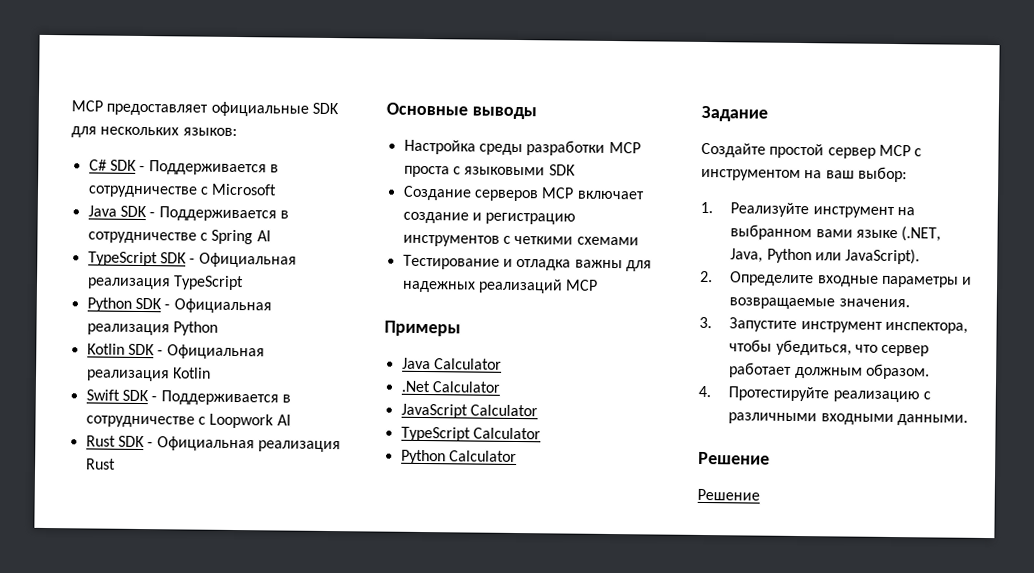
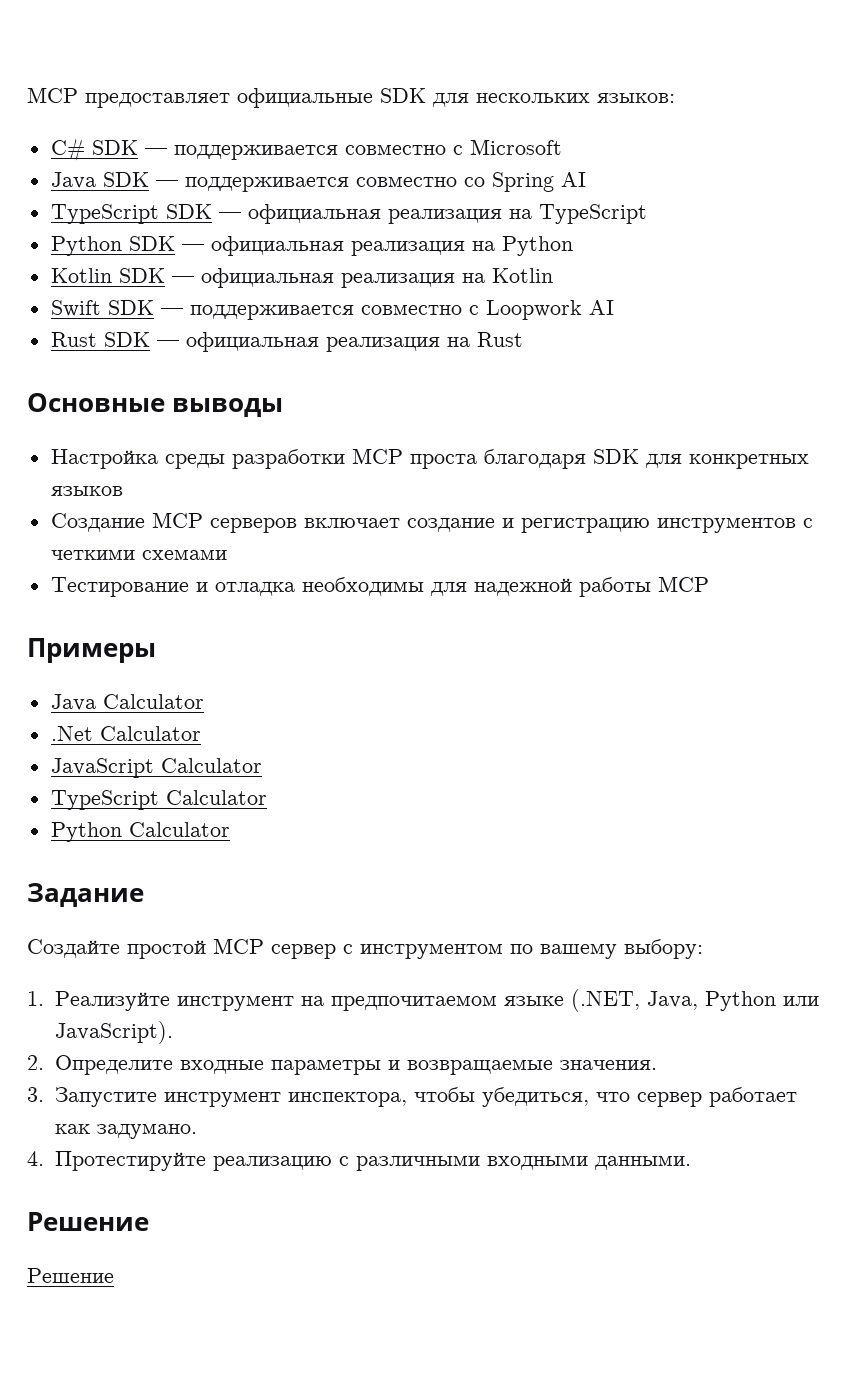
- C# SDK - Поддерживается в сотрудничестве с Microsoft
+ C# SDK — поддерживается совместно с Microsoft
- Java SDK - Поддерживается в сотрудничестве с Spring AI
+ Java SDK — поддерживается совместно со Spring AI
- TypeScript SDK - Официальная реализация TypeScript
+ TypeScript SDK — официальная реализация на TypeScript
- Python SDK - Официальная реализация Python
+ Python SDK — официальная реализация на Python
- Kotlin SDK - Официальная реализация Kotlin
+ Kotlin SDK — официальная реализация на Kotlin
- Swift SDK - Поддерживается в сотрудничестве с Loopwork AI
+ Swift SDK — поддерживается совместно с Loopwork AI
- Rust SDK - Официальная реализация Rust
+ Rust SDK — официальная реализация на Rust
- Настройка среды разработки MCP проста с языковыми SDK
+ Настройка среды разработки MCP проста благодаря SDK для конкретных языков
- Создание серверов MCP включает создание и регистрацию инструментов с четкими схемами
+ Создание MCP серверов включает создание и регистрацию инструментов с четкими схемами
- Тестирование и отладка важны для надежных реализаций MCP
+ Тестирование и отладка необходимы для надежной работы MCP
- Создайте простой сервер MCP с инструментом на ваш выбор:
+ Создайте простой MCP сервер с инструментом по вашему выбору:
- 1. Реализуйте инструмент на выбранном вами языке (.NET, Java, Python или JavaScript).
+ 1. Реализуйте инструмент на предпочитаемом языке (.NET, Java, Python или JavaScript).
- 3. Запустите инструмент инспектора, чтобы убедиться, что сервер работает должным образом.
+ 3. Запустите инструмент инспектора, чтобы убедиться, что сервер работает как задумано.

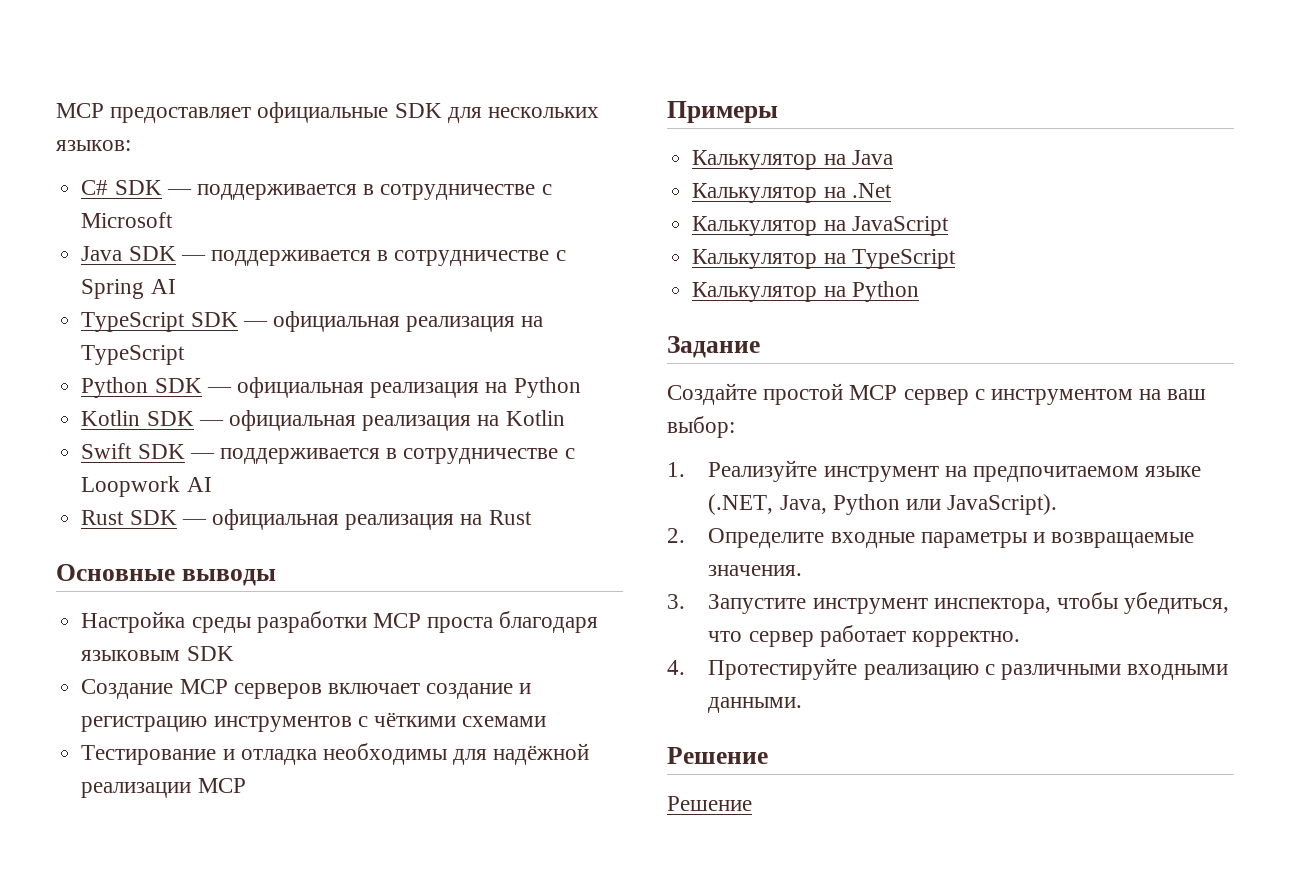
- C# SDK — поддерживается совместно с Microsoft
+ C# SDK — поддерживается в сотрудничестве с Microsoft
- Java SDK — поддерживается совместно со Spring AI
+ Java SDK — поддерживается в сотрудничестве с Spring AI
- Swift SDK — поддерживается совместно с Loopwork AI
+ Swift SDK — поддерживается в сотрудничестве с Loopwork AI
- Настройка среды разработки MCP проста благодаря SDK для конкретных языков
+ Настройка среды разработки MCP проста благодаря языковым SDK
- Создание MCP серверов включает создание и регистрацию инструментов с четкими схемами
+ Создание MCP серверов включает создание и регистрацию инструментов с чёткими схемами
- Тестирование и отладка необходимы для надежной работы MCP
+ Тестирование и отладка необходимы для надёжной реализации MCP
- Java Calculator
- .Net Calculator
- JavaScript Calculator
- TypeScript Calculator
- Python Calculator
+ Калькулятор на Java
+ Калькулятор на .Net
+ Калькулятор на JavaScript
+ Калькулятор на TypeScript
+ Калькулятор на Python
- Создайте простой MCP сервер с инструментом по вашему выбору:
+ Создайте простой MCP сервер с инструментом на ваш выбор:
- 3. Запустите инструмент инспектора, чтобы убедиться, что сервер работает как задумано.
+ 3. Запустите инструмент инспектора, чтобы убедиться, что сервер работает корректно.

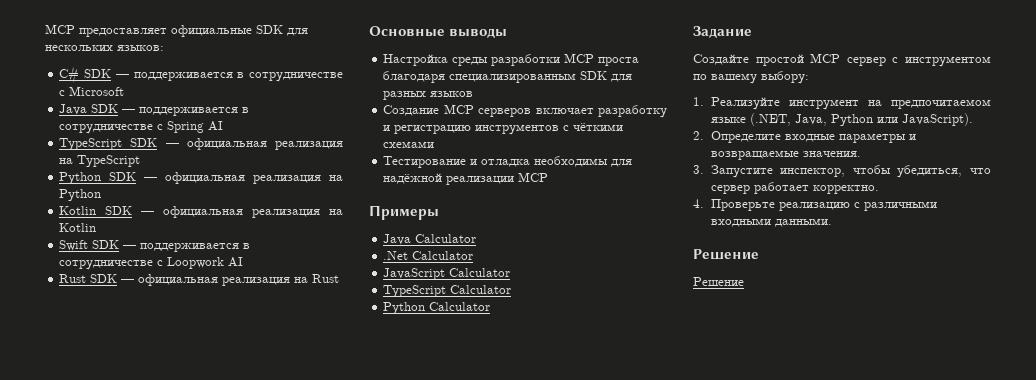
- Настройка среды разработки MCP проста благодаря языковым SDK
+ Настройка среды разработки MCP проста благодаря специализированным SDK для разных языков
- Создание MCP серверов включает создание и регистрацию инструментов с чёткими схемами
+ Создание MCP серверов включает разработку и регистрацию инструментов с чёткими схемами
- Калькулятор на Java
- Калькулятор на .Net
- Калькулятор на JavaScript
- Калькулятор на TypeScript
- Калькулятор на Python
+ Java Calculator
+ .Net Calculator
+ JavaScript Calculator
+ TypeScript Calculator
+ Python Calculator
- Создайте простой MCP сервер с инструментом на ваш выбор:
+ Создайте простой MCP сервер с инструментом по вашему выбору:
- 3. Запустите инструмент инспектора, чтобы убедиться, что сервер работает корректно.
+ 3. Запустите инспектор, чтобы убедиться, что сервер работает корректно.
- 4. Протестируйте реализацию с различными входными данными.
+ 4. Проверьте реализацию с различными входными данными.

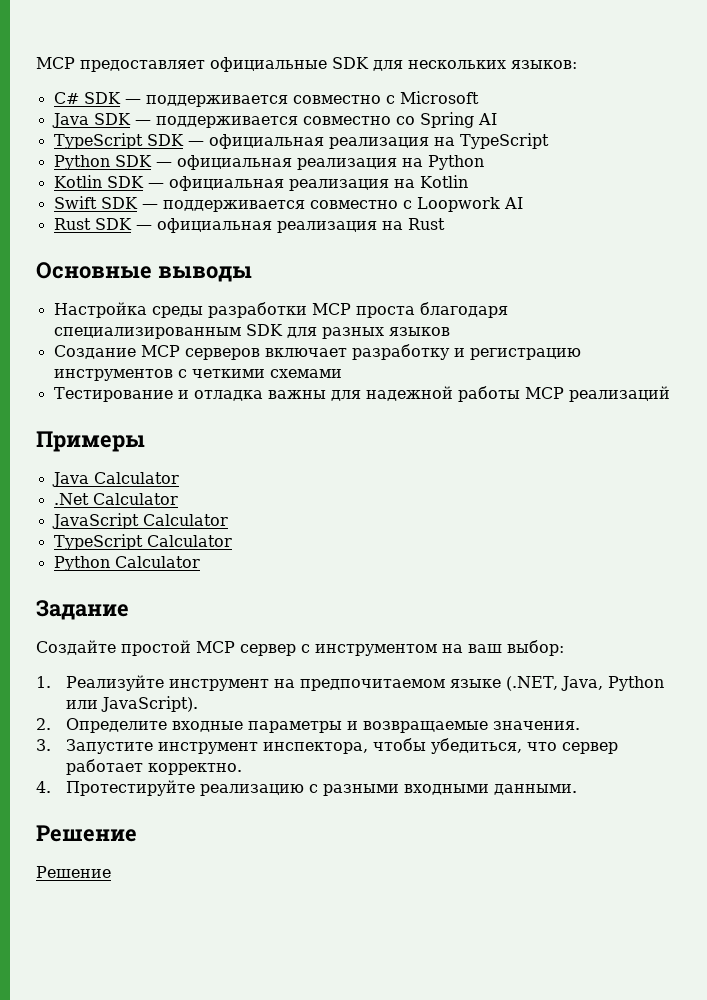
- C# SDK — поддерживается в сотрудничестве с Microsoft
+ C# SDK — поддерживается совместно с Microsoft
- Java SDK — поддерживается в сотрудничестве с Spring AI
+ Java SDK — поддерживается совместно со Spring AI
- Swift SDK — поддерживается в сотрудничестве с Loopwork AI
+ Swift SDK — поддерживается совместно с Loopwork AI
- Создание MCP серверов включает разработку и регистрацию инструментов с чёткими схемами
+ Создание MCP серверов включает разработку и регистрацию инструментов с четкими схемами
- Тестирование и отладка необходимы для надёжной реализации MCP
+ Тестирование и отладка важны для надежной работы MCP реализаций
- Создайте простой MCP сервер с инструментом по вашему выбору:
+ Создайте простой MCP сервер с инструментом на ваш выбор:
- 3. Запустите инспектор, чтобы убедиться, что сервер работает корректно.
+ 3. Запустите инструмент инспектора, чтобы убедиться, что сервер работает корректно.
- 4. Проверьте реализацию с различными входными данными.
+ 4. Протестируйте реализацию с разными входными данными.

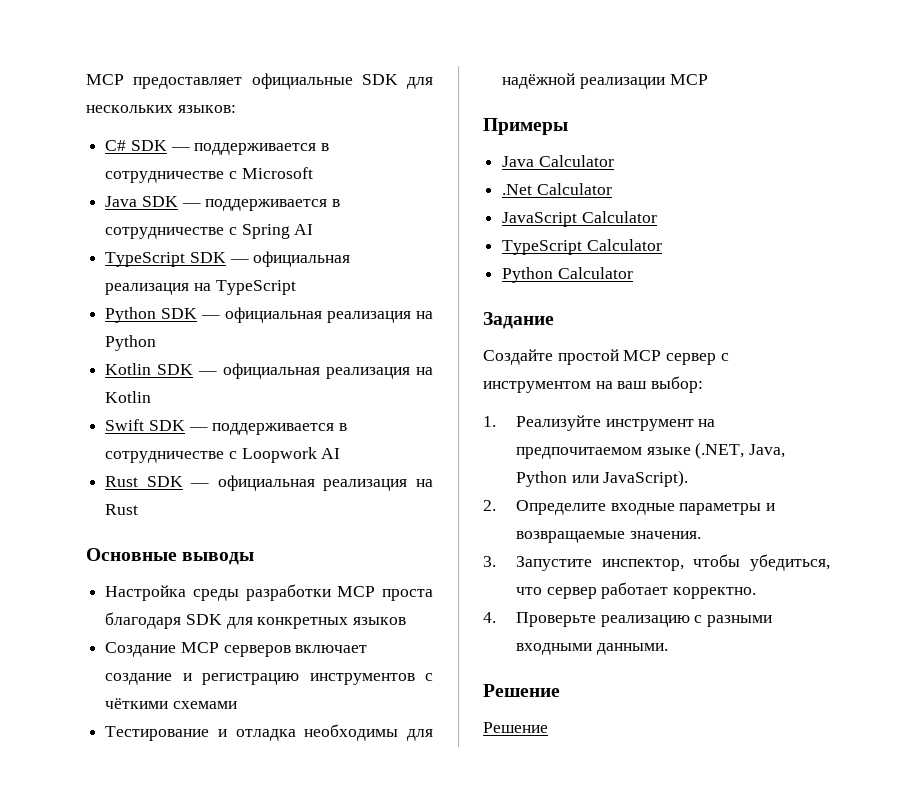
- C# SDK — поддерживается совместно с Microsoft
+ C# SDK — поддерживается в сотрудничестве с Microsoft
- Java SDK — поддерживается совместно со Spring AI
+ Java SDK — поддерживается в сотрудничестве с Spring AI
- Swift SDK — поддерживается совместно с Loopwork AI
+ Swift SDK — поддерживается в сотрудничестве с Loopwork AI
- Настройка среды разработки MCP проста благодаря специализированным SDK для разных языков
+ Настройка среды разработки MCP проста благодаря SDK для конкретных языков
- Создание MCP серверов включает разработку и регистрацию инструментов с четкими схемами
+ Создание MCP серверов включает создание и регистрацию инструментов с чёткими схемами
- Тестирование и отладка важны для надежной работы MCP реализаций
+ Тестирование и отладка необходимы для надёжной реализации MCP
- 3. Запустите инструмент инспектора, чтобы убедиться, что сервер работает корректно.
+ 3. Запустите инспектор, чтобы убедиться, что сервер работает корректно.
- 4. Протестируйте реализацию с разными входными данными.
+ 4. Проверьте реализацию с разными входными данными.

